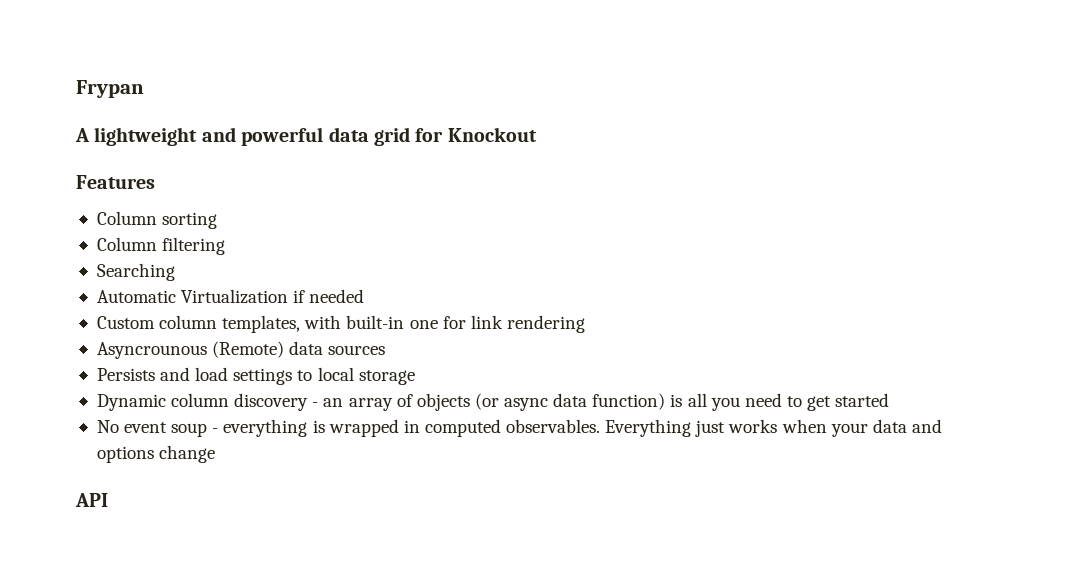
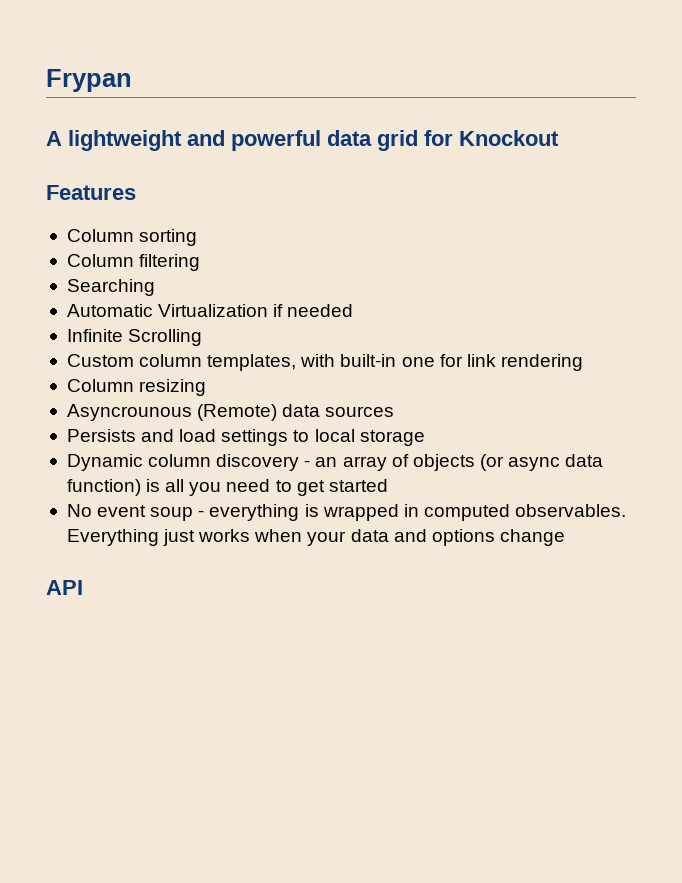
+ Infinite Scrolling
+ Column resizing

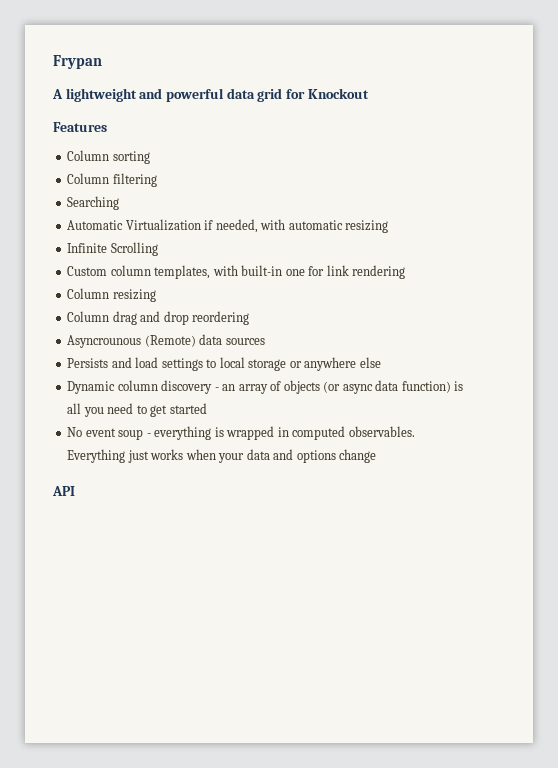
- Automatic Virtualization if needed
+ Automatic Virtualization if needed, with automatic resizing
+ Column drag and drop reordering
- Persists and load settings to local storage
+ Persists and load settings to local storage or anywhere else

